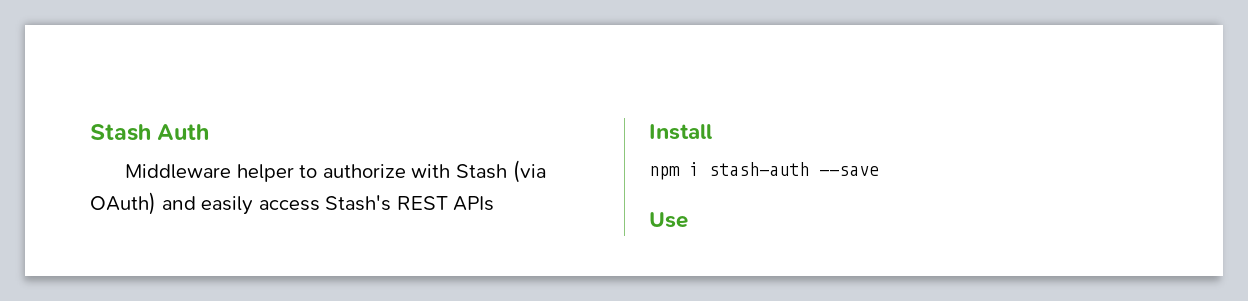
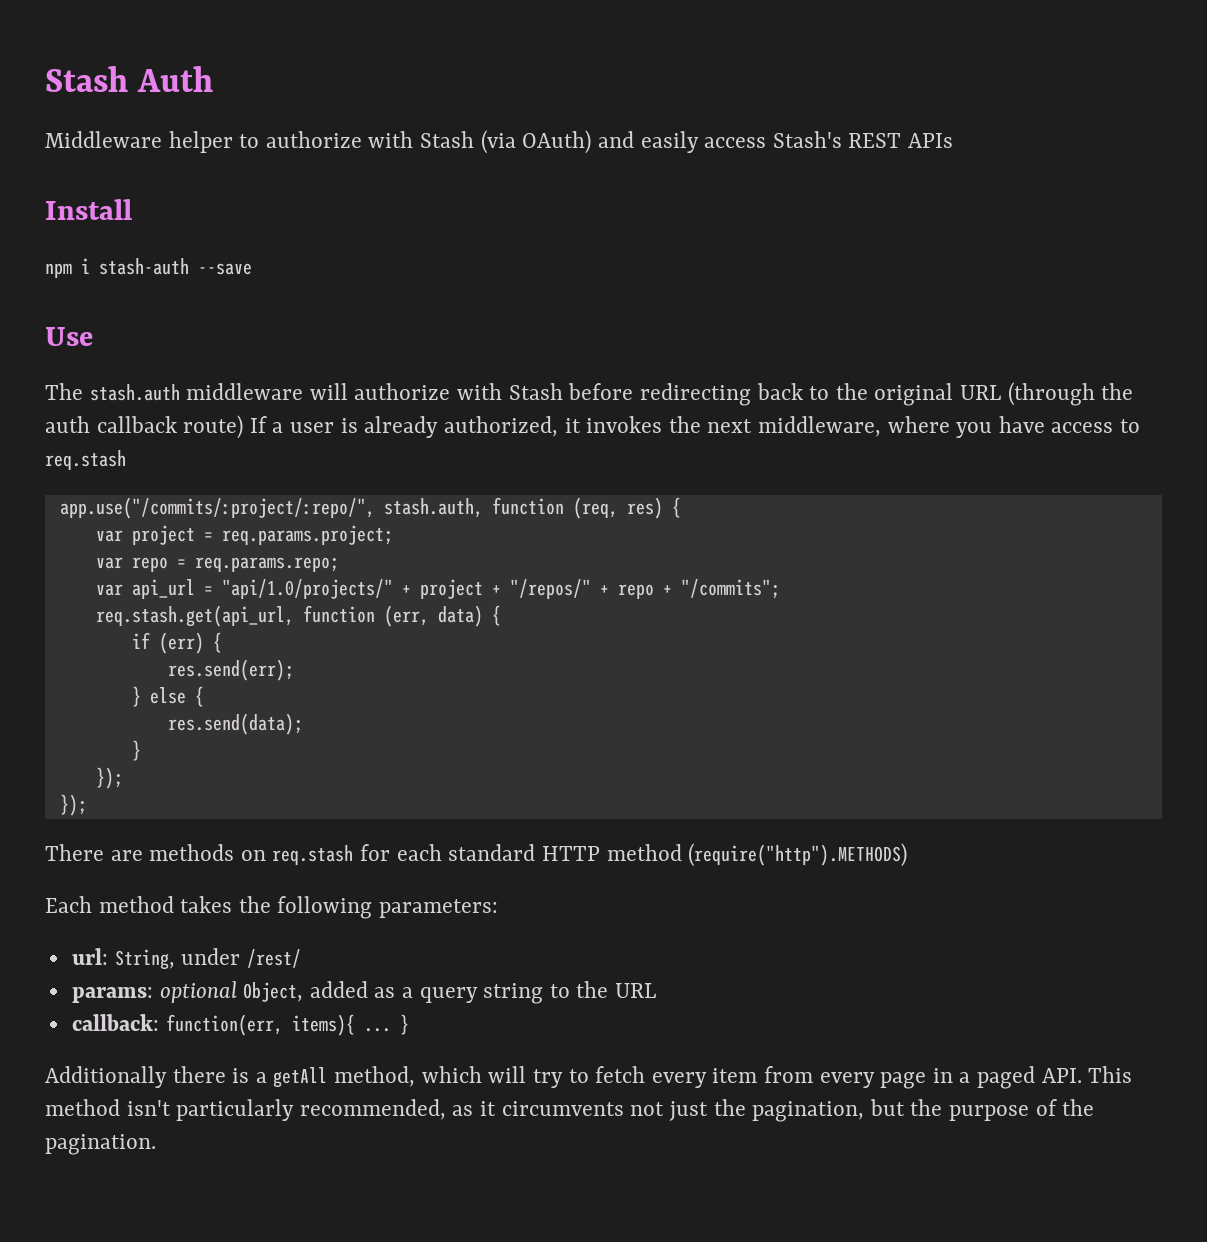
+ The stash.auth middleware will authorize with Stash before redirecting back to the original URL (through the auth callback route) If a user is already authorized, it invokes the next middleware, where you have access to req.stash
+ app.use("/commits/:project/:repo/", stash.auth, function (req, res) {
+ var project = req.params.project;
+ var repo = req.params.repo;
+ var api_url = "api/1.0/projects/" + project + "/repos/" + repo + "/commits";
+ req.stash.get(api_url, function (err, data) {
+ if (err) {
+ res.send(err);
+ } else {
+ res.send(data);
+ }
+ });
+ });
+ There are methods on req.stash for each standard HTTP method (require("http").METHODS)
+ Each method takes the following parameters:
+ url: String, under /rest/
+ params: optional Object, added as a query string to the URL
+ callback: function(err, items){ ... }
+ Additionally there is a getAll method, which will try to fetch every item from every page in a paged API. This method isn't particularly recommended, as it circumvents not just the pagination, but the purpose of the pagination.

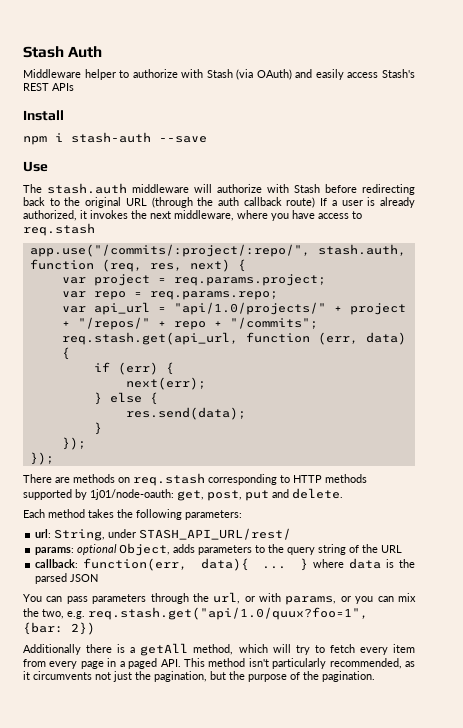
- app.use("/commits/:project/:repo/", stash.auth, function (req, res) {
+ app.use("/commits/:project/:repo/", stash.auth, function (req, res, next) {
- res.send(err);
+ next(err);
- There are methods on req.stash for each standard HTTP method (require("http").METHODS)
+ There are methods on req.stash corresponding to HTTP methods supported by 1j01/node-oauth: get, post, put and delete.
- url: String, under /rest/
+ url: String, under STASH_API_URL/rest/
- params: optional Object, added as a query string to the URL
+ params: optional Object, adds parameters to the query string of the URL
- callback: function(err, items){ ... }
+ callback: function(err, data){ ... } where data is the parsed JSON
+ You can pass parameters through the url, or with params, or you can mix the two, e.g. req.stash.get("api/1.0/quux?foo=1", {bar: 2})

